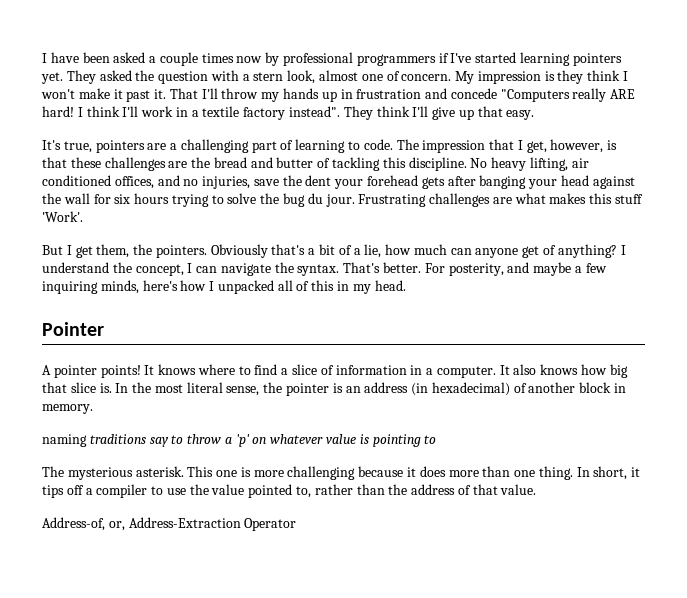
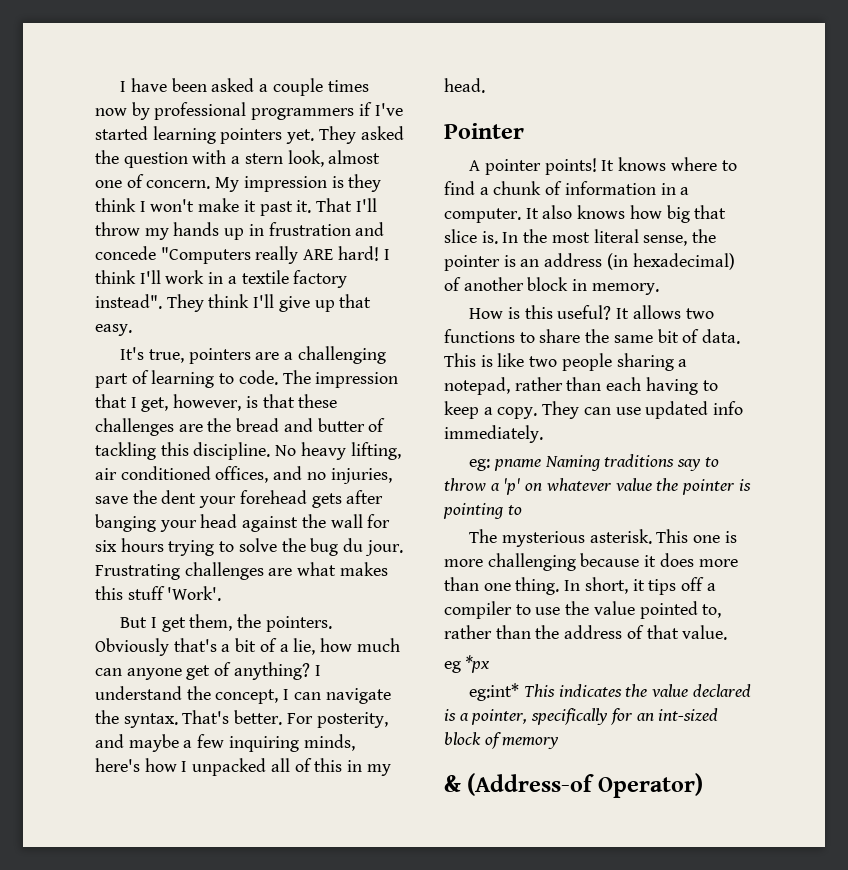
- It knows where to find a slice of information in a computer.
+ It knows where to find a chunk of information in a computer.
- naming traditions say to throw a 'p' on whatever value is pointing to
+ How is this useful? It allows two functions to share the same bit of data. This is like two people sharing a notepad, rather than each having to keep a copy. They can use updated info immediately.
+ eg: pname Naming traditions say to throw a 'p' on whatever value the pointer is pointing to
- Address-of, or, Address-Extraction Operator
+ eg *px
+ eg:int* This indicates the value declared is a pointer, specifically for an int-sized block of memory
+ & (Address-of Operator)

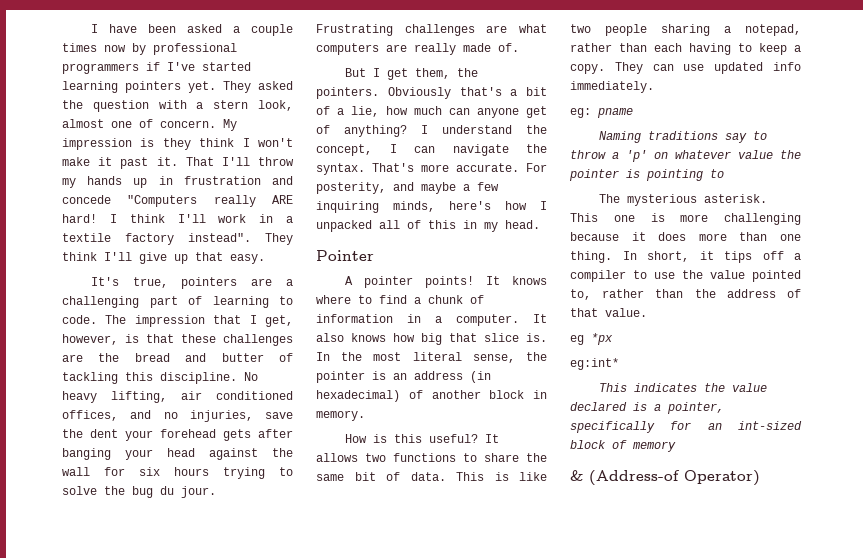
- Frustrating challenges are what makes this stuff 'Work'.
+ Frustrating challenges are what computers are really made of.
- That's better.
+ That's more accurate.
- eg: pname Naming traditions say to throw a 'p' on whatever value the pointer is pointing to
+ eg: pname
+ Naming traditions say to throw a 'p' on whatever value the pointer is pointing to
- eg:int* This indicates the value declared is a pointer, specifically for an int-sized block of memory
+ eg:int*
+ This indicates the value declared is a pointer, specifically for an int-sized block of memory

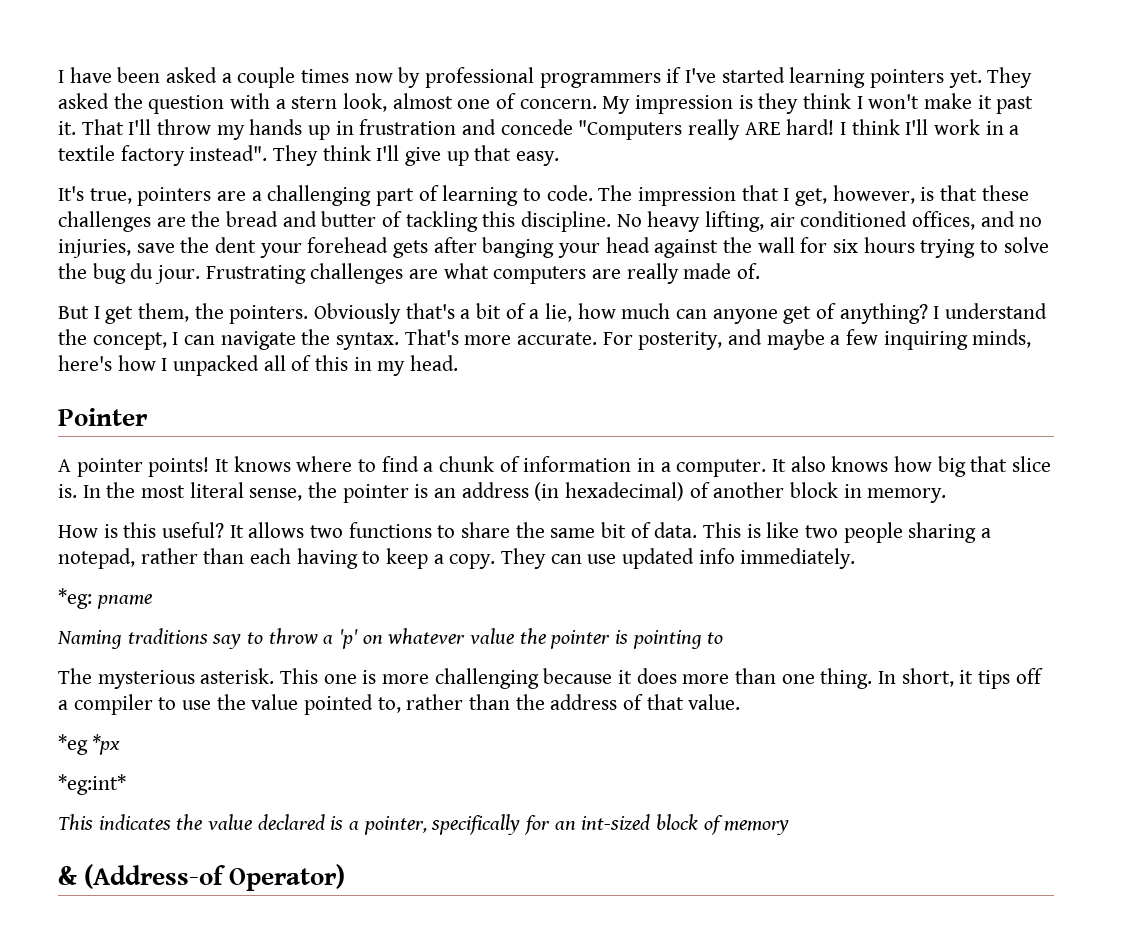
- eg: pname
+ *eg: pname
- eg *px
+ *eg *px
- eg:int*
+ *eg:int*

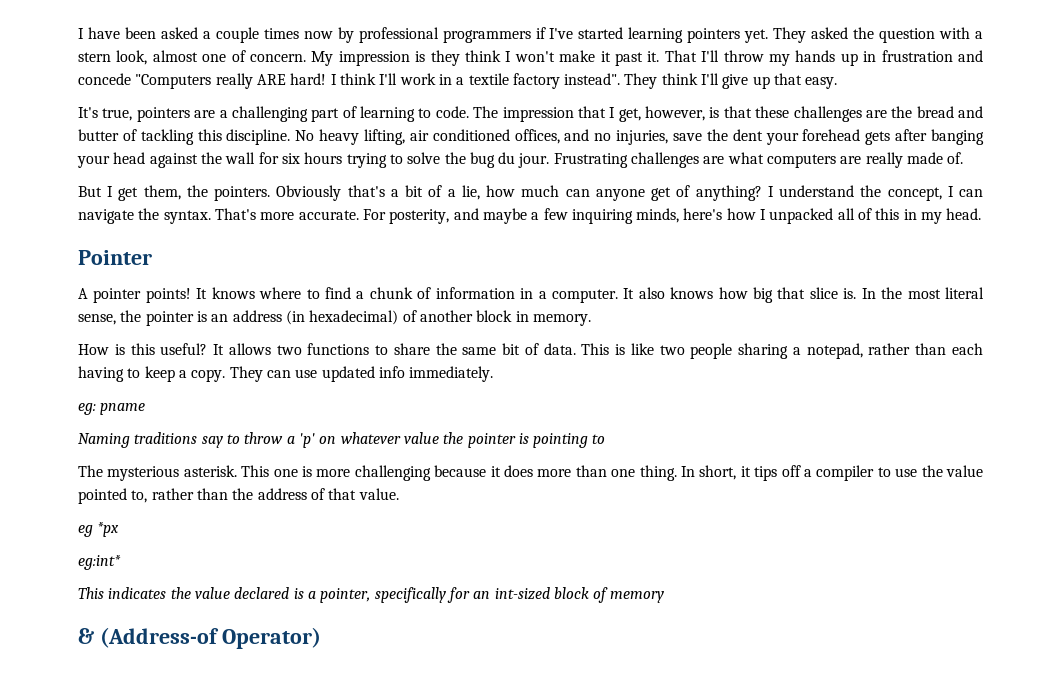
- *eg: pname
+ eg: pname
- *eg *px
+ eg *px
- *eg:int*
+ eg:int*

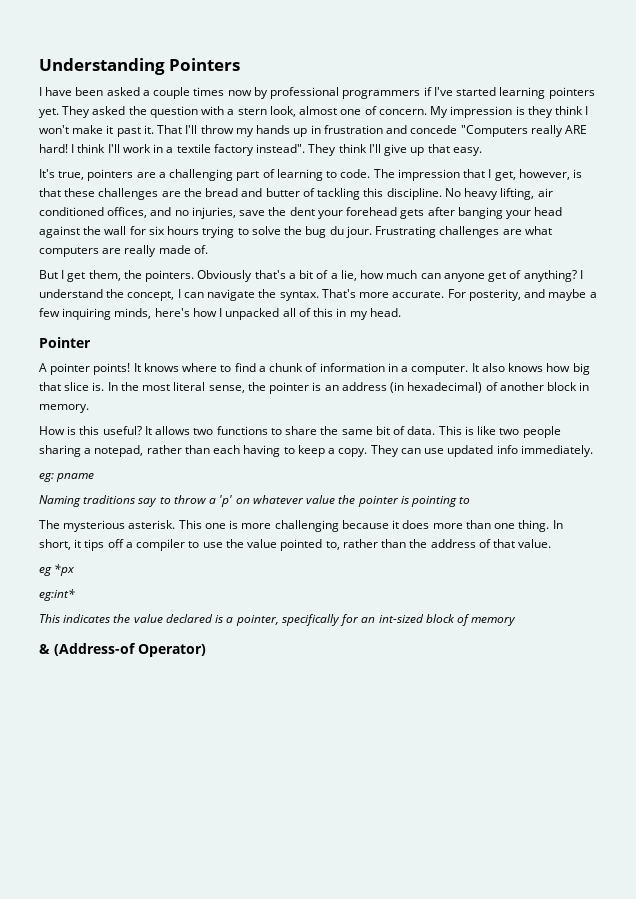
+ Understanding Pointers

